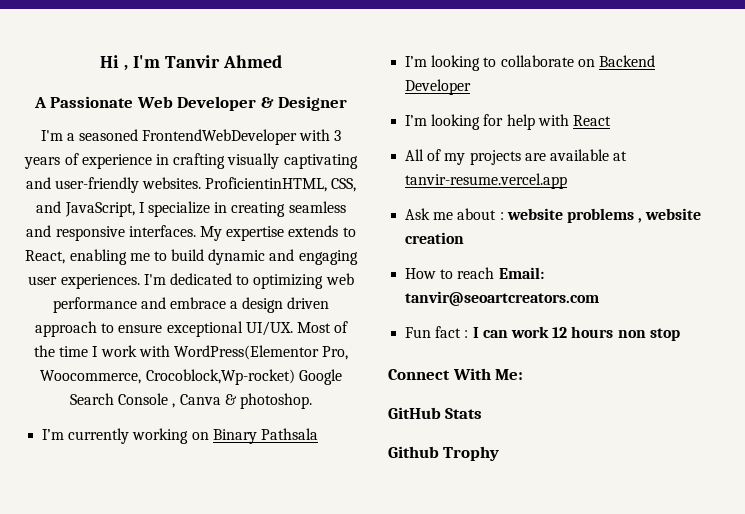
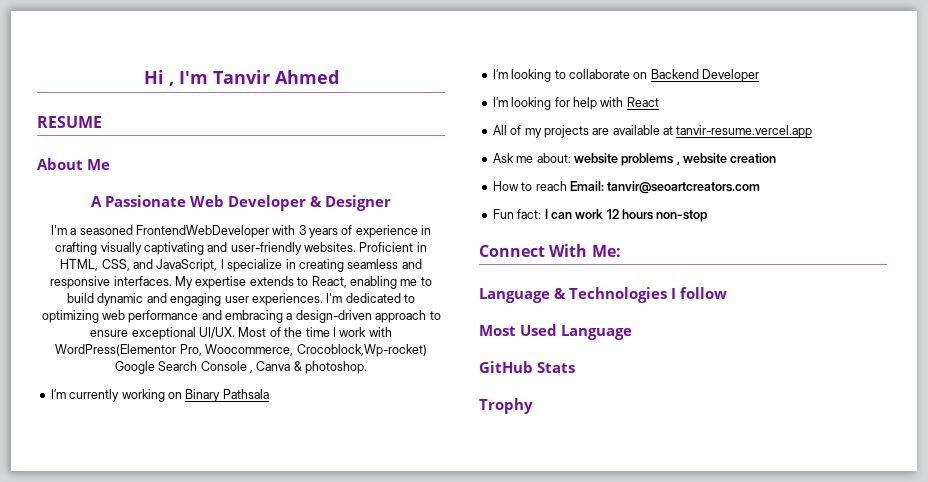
+ RESUME
+ About Me
- ProficientinHTML, CSS, and JavaScript, I specialize in creating seamless and responsive interfaces.
+ Proficient in HTML, CSS, and JavaScript, I specialize in creating seamless and responsive interfaces.
- I'm dedicated to optimizing web performance and embrace a design driven approach to ensure exceptional UI/UX.
+ I'm dedicated to optimizing web performance and embracing a design-driven approach to ensure exceptional UI/UX.
- Ask me about : website problems , website creation
+ Ask me about: website problems , website creation
- Fun fact : I can work 12 hours non stop
+ Fun fact: I can work 12 hours non-stop
+ Language & Technologies I follow
+ Most Used Language
- Github Trophy
+ Trophy

